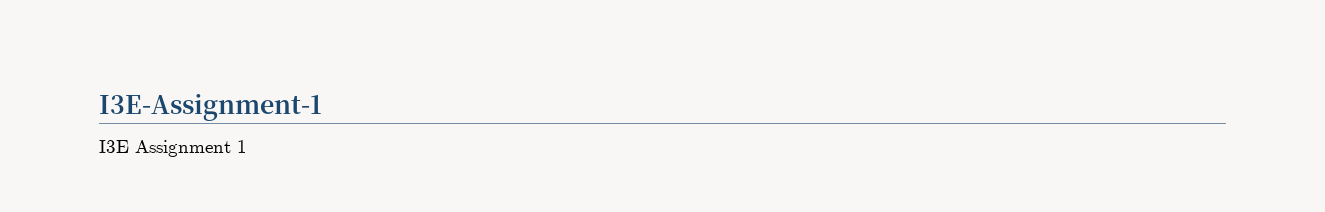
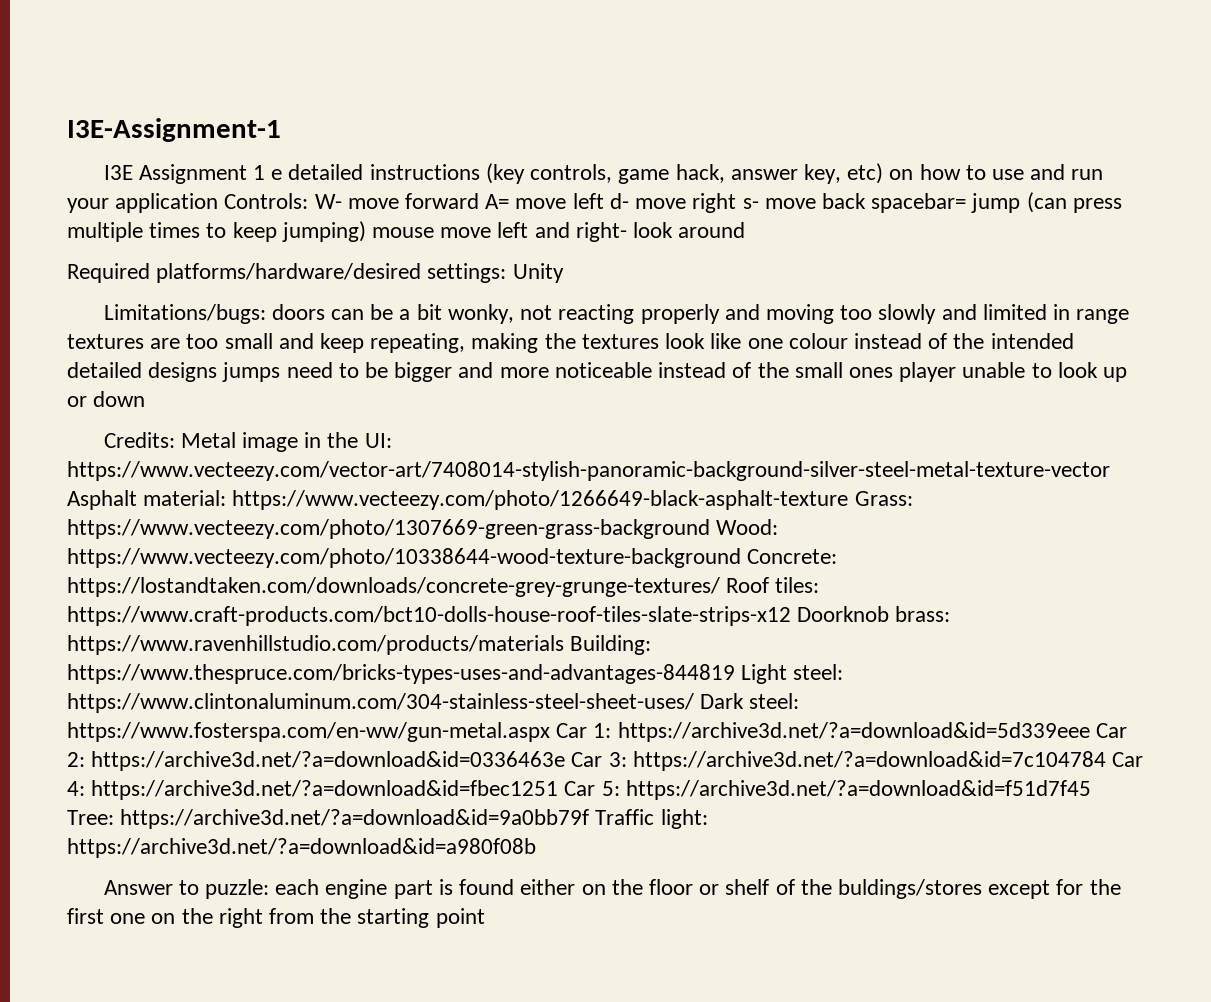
- I3E Assignment 1
+ I3E Assignment 1 e detailed instructions (key controls, game hack, answer key, etc) on how to use and run your application Controls: W- move forward A= move left d- move right s- move back spacebar= jump (can press multiple times to keep jumping) mouse move left and right- look around
+ Required platforms/hardware/desired settings: Unity
+ Limitations/bugs: doors can be a bit wonky, not reacting properly and moving too slowly and limited in range textures are too small and keep repeating, making the textures look like one colour instead of the intended detailed designs jumps need to be bigger and more noticeable instead of the small ones player unable to look up or down
+ Credits: Metal image in the UI: https://www.vecteezy.com/vector-art/7408014-stylish-panoramic-background-silver-steel-metal-texture-vector Asphalt material: https://www.vecteezy.com/photo/1266649-black-asphalt-texture Grass: https://www.vecteezy.com/photo/1307669-green-grass-background Wood: https://www.vecteezy.com/photo/10338644-wood-texture-background Concrete: https://lostandtaken.com/downloads/concrete-grey-grunge-textures/ Roof tiles: https://www.craft-products.com/bct10-dolls-house-roof-tiles-slate-strips-x12 Doorknob brass: https://www.ravenhillstudio.com/products/materials Building: https://www.thespruce.com/bricks-types-uses-and-advantages-844819 Light steel: https://www.clintonaluminum.com/304-stainless-steel-sheet-uses/ Dark steel: https://www.fosterspa.com/en-ww/gun-metal.aspx Car 1: https://archive3d.net/?a=download&id=5d339eee Car 2: https://archive3d.net/?a=download&id=0336463e Car 3: https://archive3d.net/?a=download&id=7c104784 Car 4: https://archive3d.net/?a=download&id=fbec1251 Car 5: https://archive3d.net/?a=download&id=f51d7f45 Tree: https://archive3d.net/?a=download&id=9a0bb79f Traffic light: https://archive3d.net/?a=download&id=a980f08b
+ Answer to puzzle: each engine part is found either on the floor or shelf of the buldings/stores except for the first one on the right from the starting point

